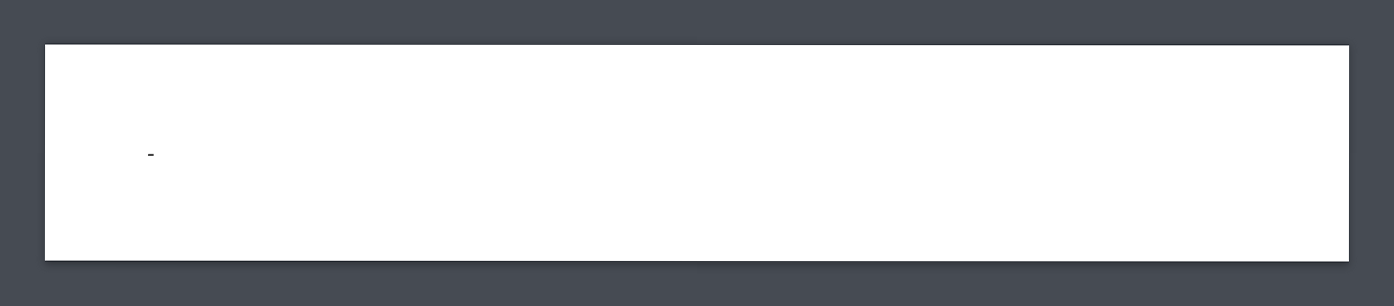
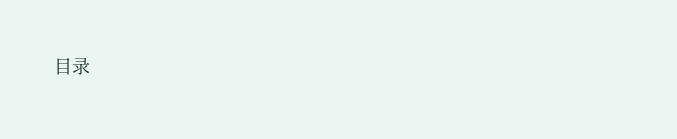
- -
+ 目录

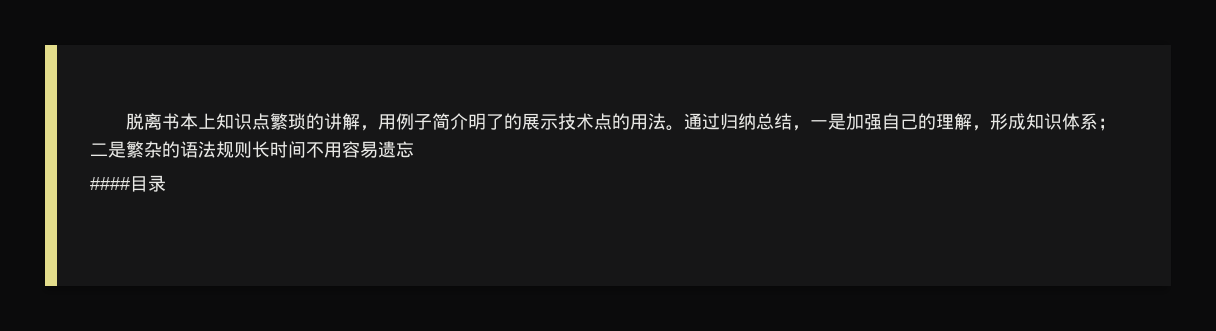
- 目录
+ 脱离书本上知识点繁琐的讲解，用例子简介明了的展示技术点的用法。通过归纳总结，一是加强自己的理解，形成知识体系；二是繁杂的语法规则长时间不用容易遗忘
+ ####目录

